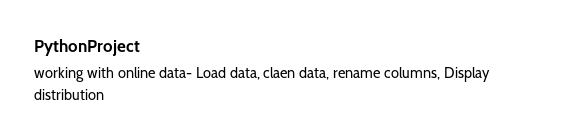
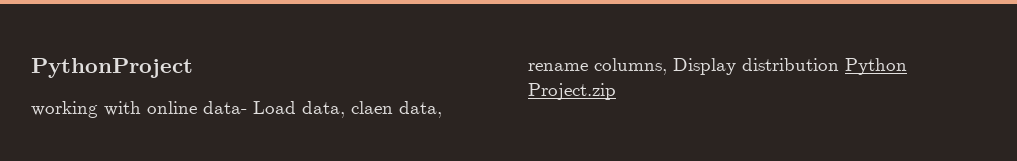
- working with online data- Load data, claen data, rename columns, Display distribution
+ working with online data- Load data, claen data, rename columns, Display distribution Python Project.zip

